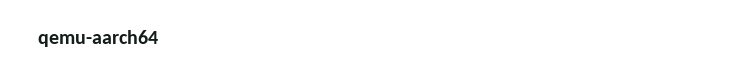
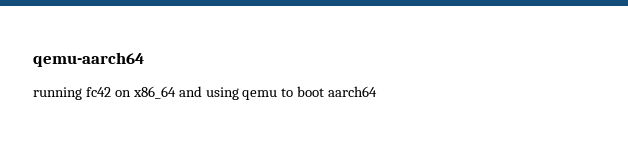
+ running fc42 on x86_64 and using qemu to boot aarch64

